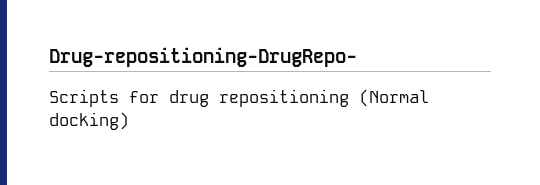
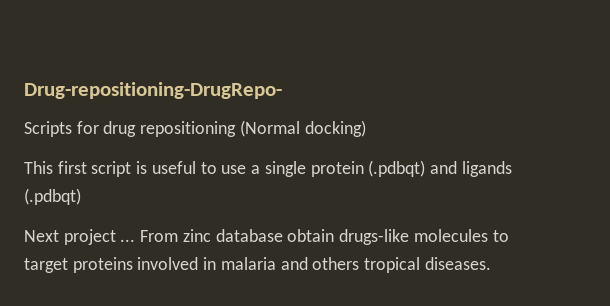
+ This first script is useful to use a single protein (.pdbqt) and ligands (.pdbqt)
+ Next project ... From zinc database obtain drugs-like molecules to target proteins involved in malaria and others tropical diseases.

